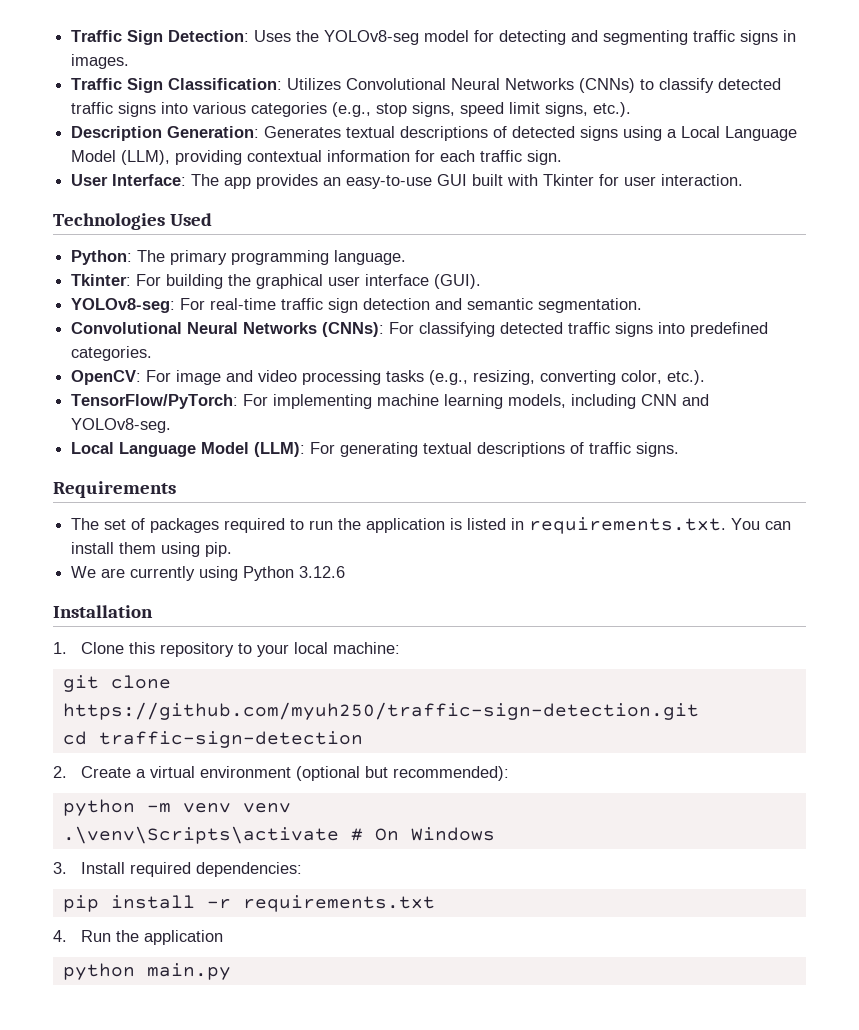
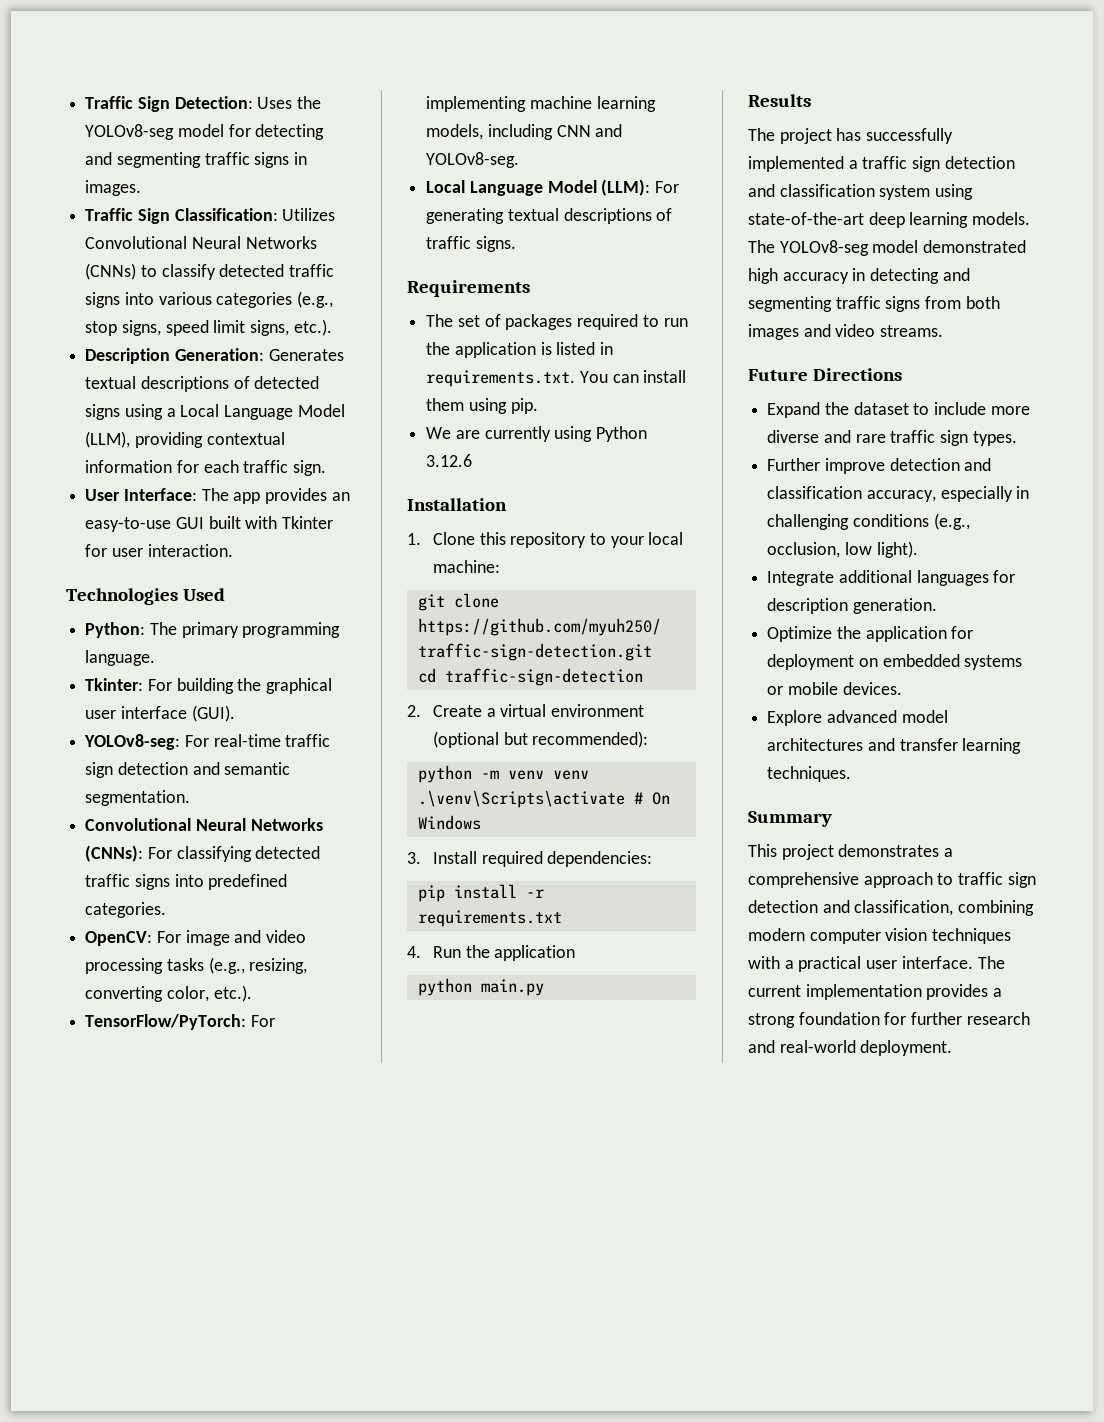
+ Results
+ The project has successfully implemented a traffic sign detection and classification system using state-of-the-art deep learning models. The YOLOv8-seg model demonstrated high accuracy in detecting and segmenting traffic signs from both images and video streams.
+ Future Directions
+ Expand the dataset to include more diverse and rare traffic sign types.
+ Further improve detection and classification accuracy, especially in challenging conditions (e.g., occlusion, low light).
+ Integrate additional languages for description generation.
+ Optimize the application for deployment on embedded systems or mobile devices.
+ Explore advanced model architectures and transfer learning techniques.
+ Summary
+ This project demonstrates a comprehensive approach to traffic sign detection and classification, combining modern computer vision techniques with a practical user interface. The current implementation provides a strong foundation for further research and real-world deployment.

